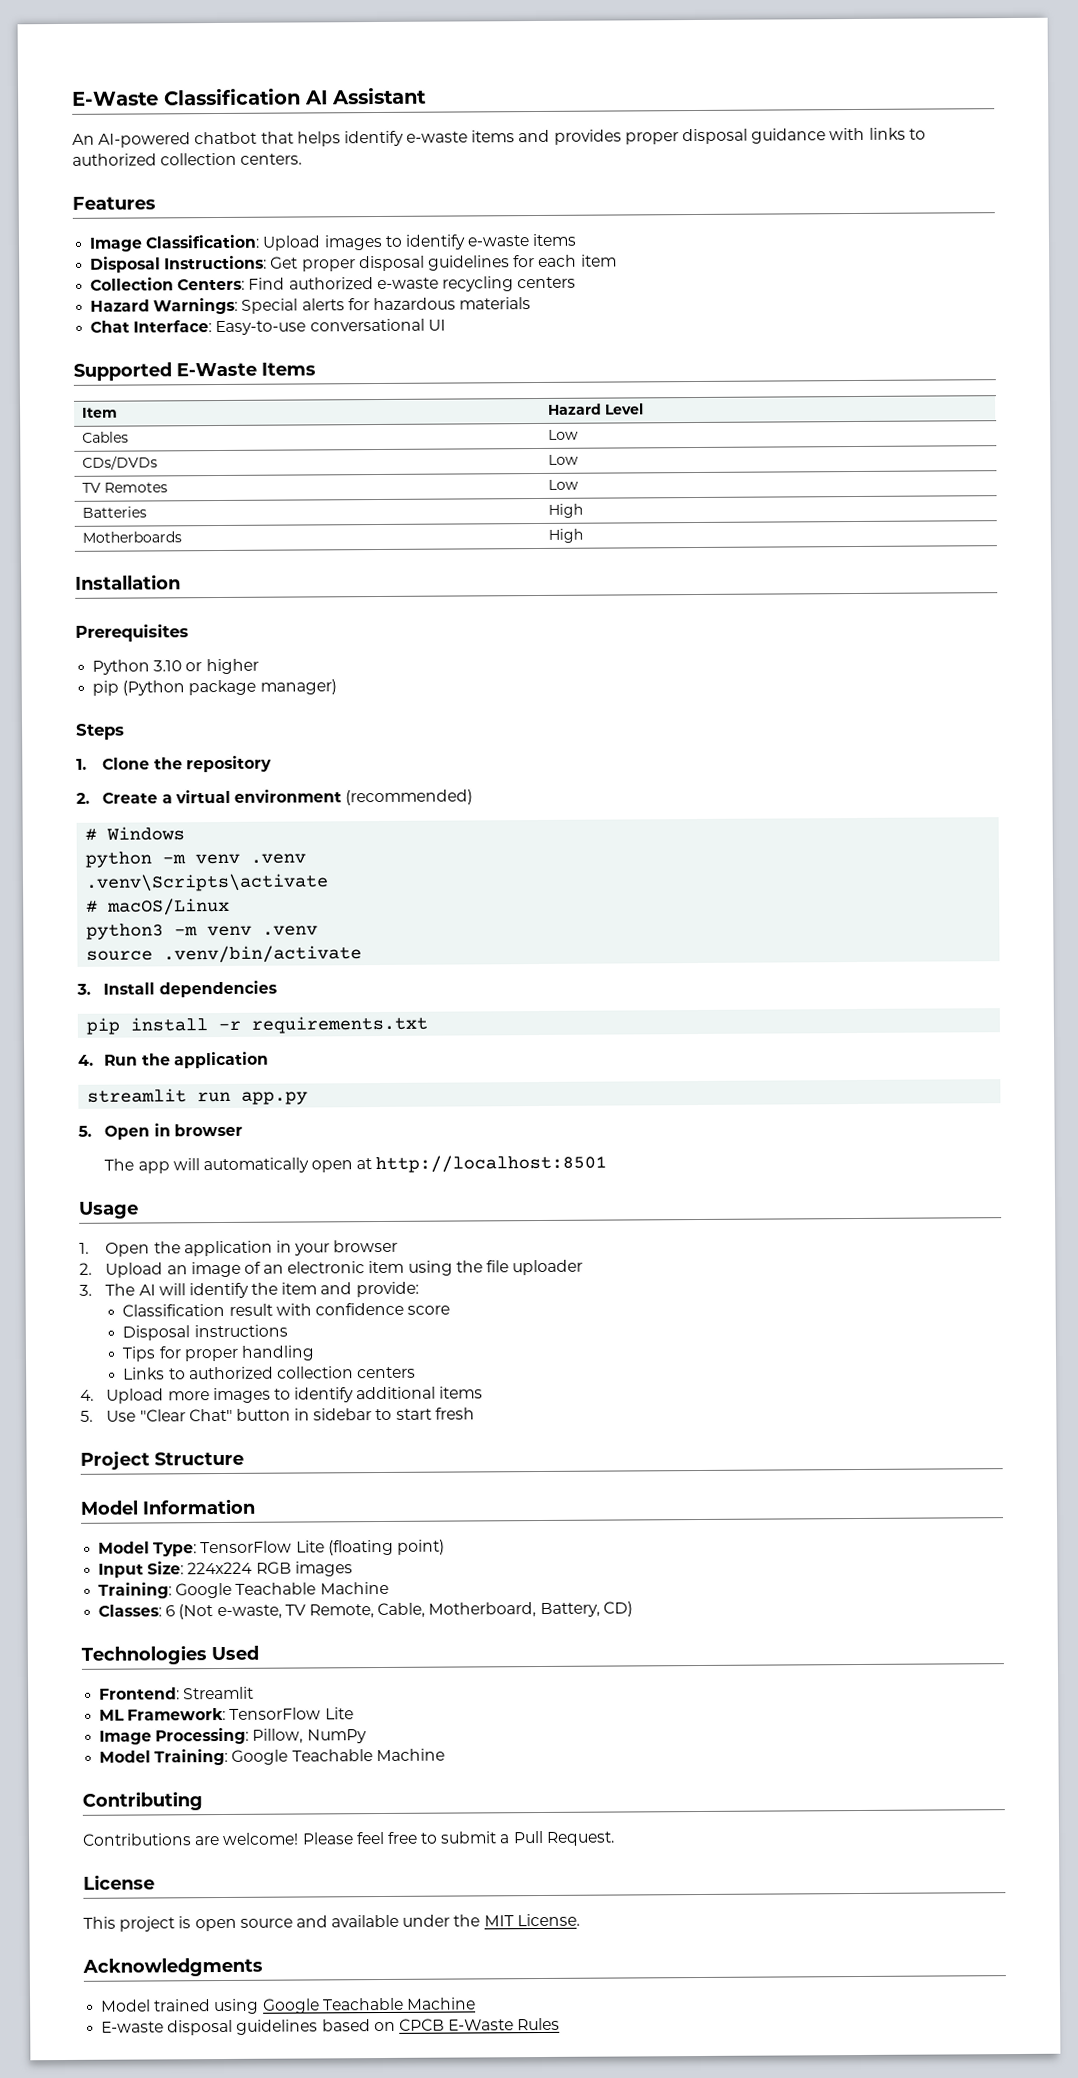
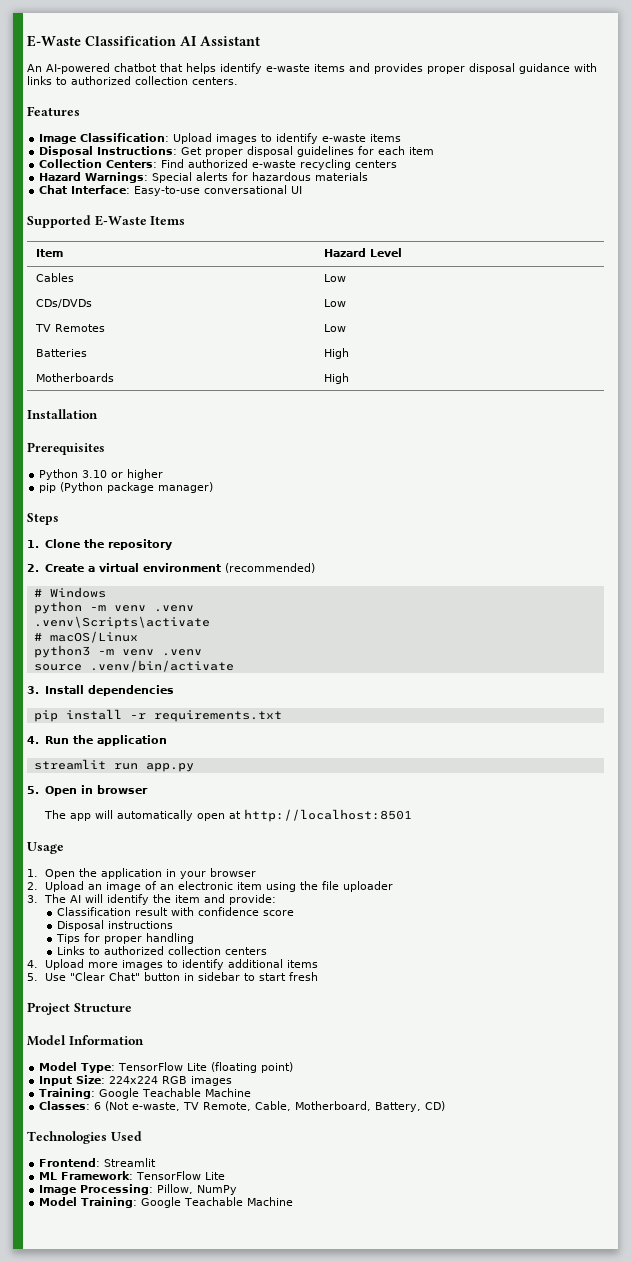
- Contributing
- Contributions are welcome! Please feel free to submit a Pull Request.
- License
- This project is open source and available under the MIT License.
- Acknowledgments
- Model trained using Google Teachable Machine
- E-waste disposal guidelines based on CPCB E-Waste Rules

